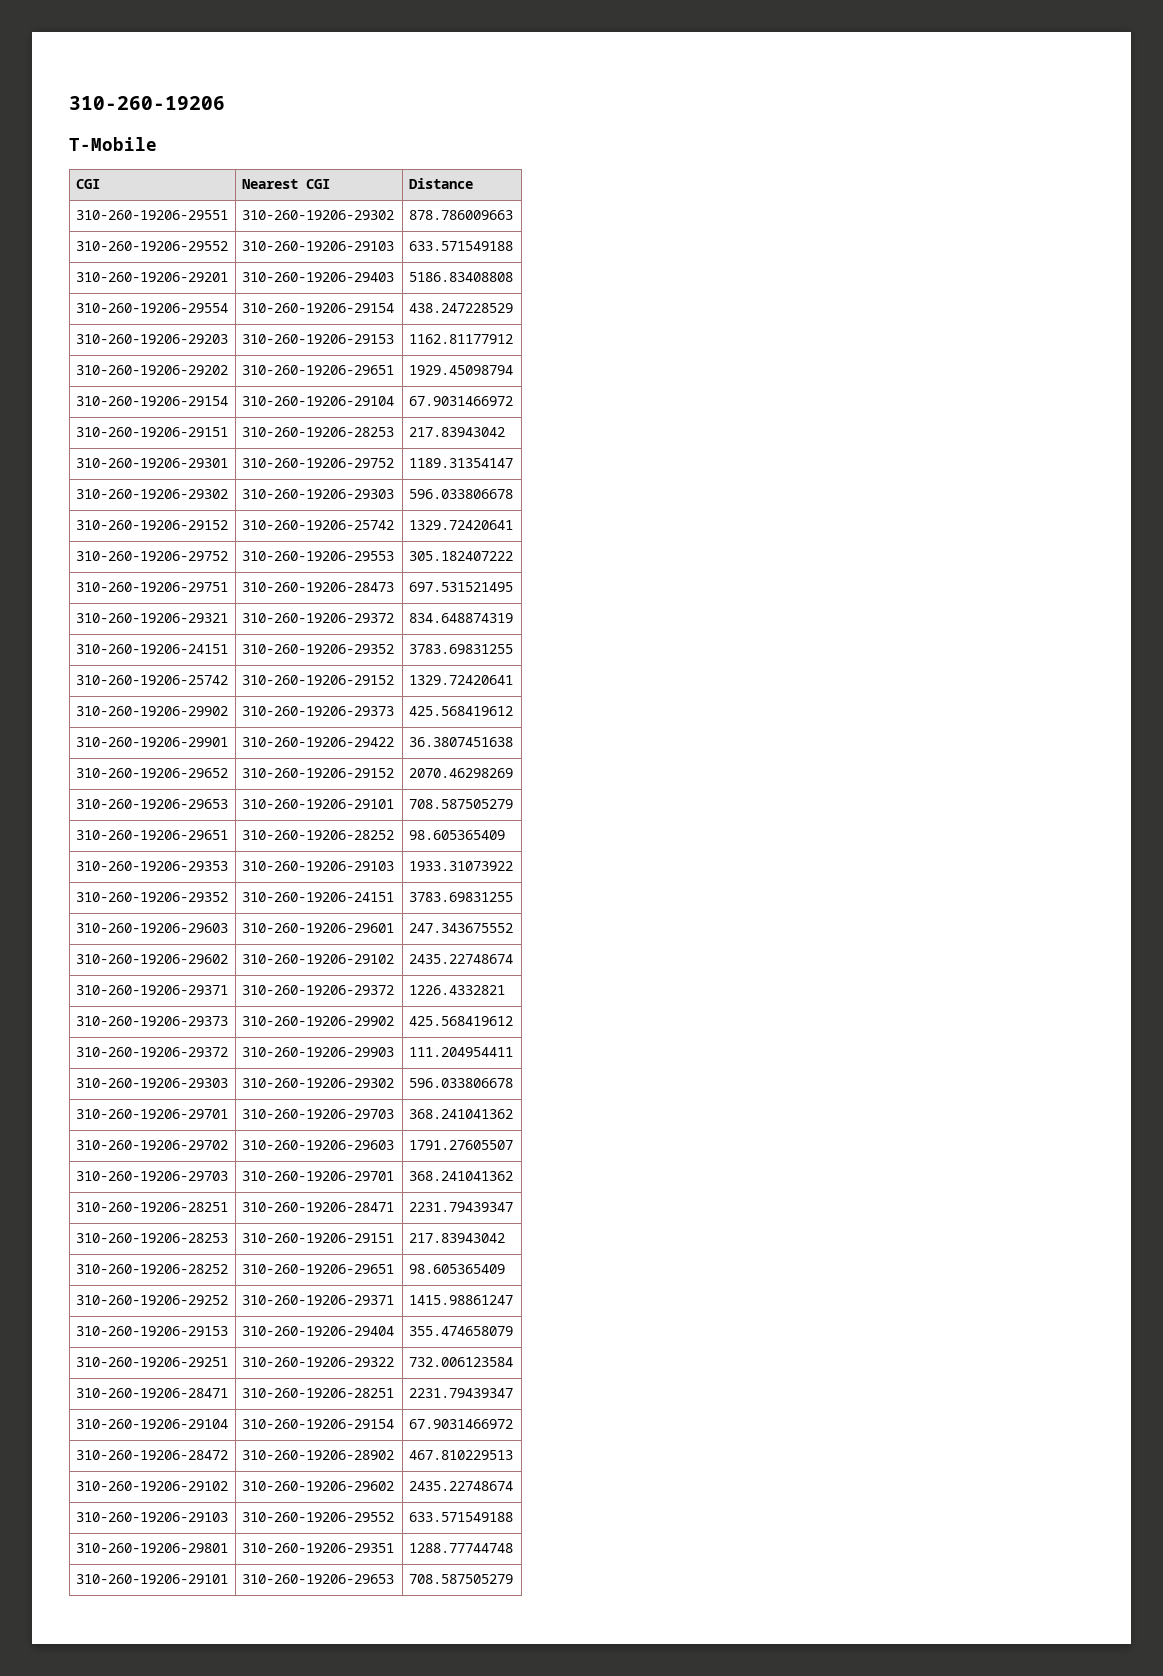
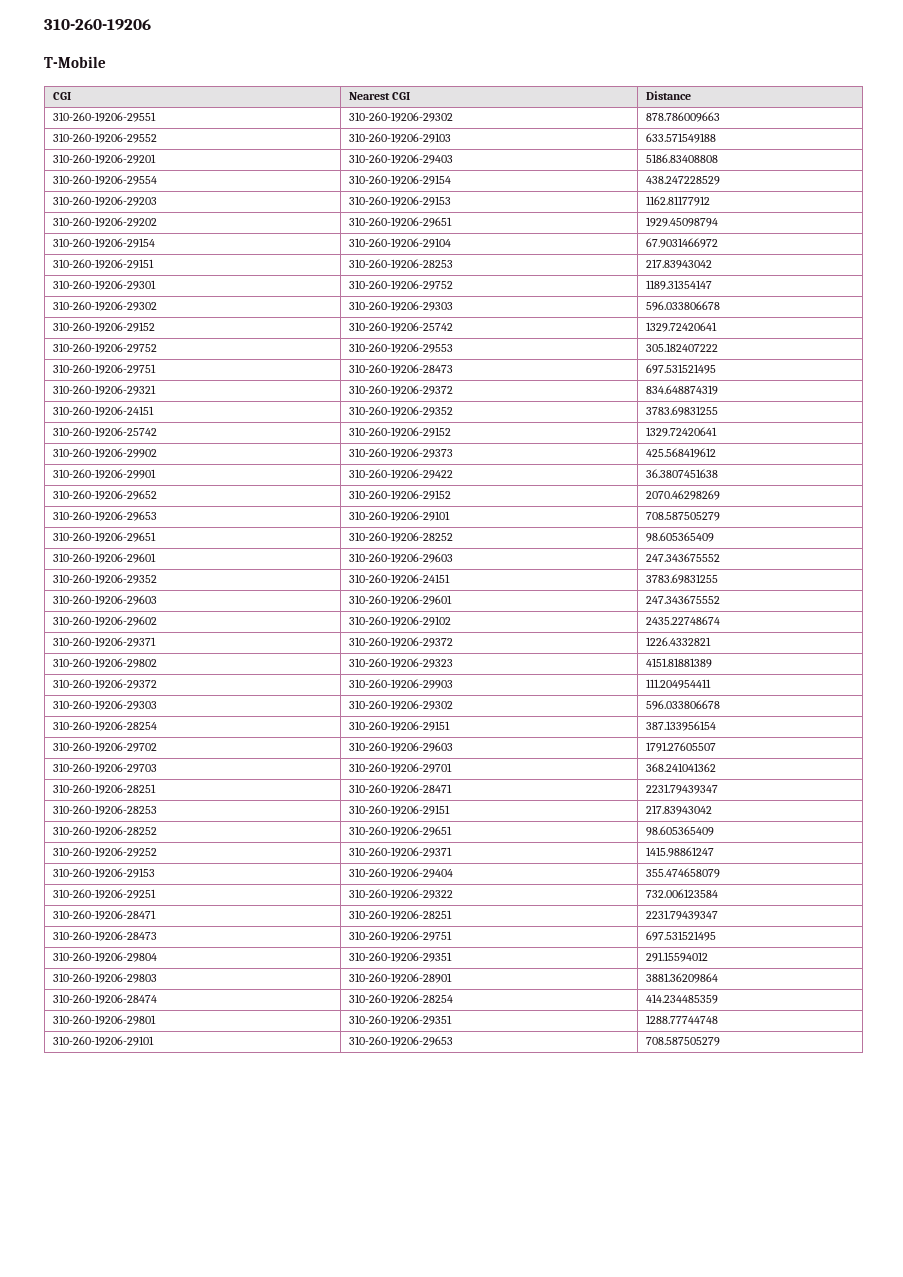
- 310-260-19206-29353 | 310-260-19206-29103 | 1933.31073922
+ 310-260-19206-29601 | 310-260-19206-29603 | 247.343675552
- 310-260-19206-29373 | 310-260-19206-29902 | 425.568419612
+ 310-260-19206-29802 | 310-260-19206-29323 | 4151.81881389
- 310-260-19206-29701 | 310-260-19206-29703 | 368.241041362
+ 310-260-19206-28254 | 310-260-19206-29151 | 387.133956154
- 310-260-19206-29104 | 310-260-19206-29154 | 67.9031466972
- 310-260-19206-28472 | 310-260-19206-28902 | 467.810229513
- 310-260-19206-29102 | 310-260-19206-29602 | 2435.22748674
- 310-260-19206-29103 | 310-260-19206-29552 | 633.571549188
+ 310-260-19206-28473 | 310-260-19206-29751 | 697.531521495
+ 310-260-19206-29804 | 310-260-19206-29351 | 291.15594012
+ 310-260-19206-29803 | 310-260-19206-28901 | 3881.36209864
+ 310-260-19206-28474 | 310-260-19206-28254 | 414.234485359

